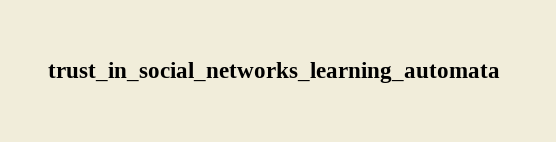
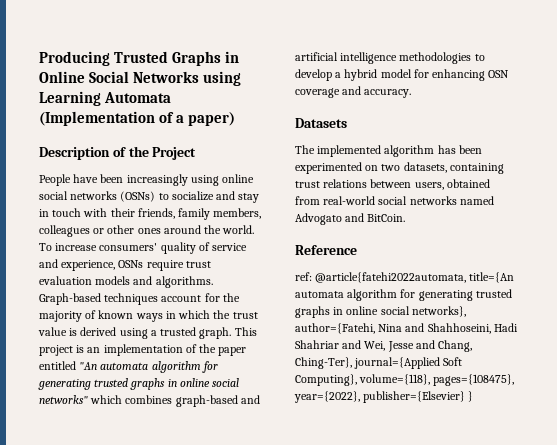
- trust_in_social_networks_learning_automata
+ Producing Trusted Graphs in Online Social Networks using Learning Automata (Implementation of a paper)
+ Description of the Project
+ People have been increasingly using online social networks (OSNs) to socialize and stay in touch with their friends, family members, colleagues or other ones around the world. To increase consumers' quality of service and experience, OSNs require trust evaluation models and algorithms. Graph-based techniques account for the majority of known ways in which the trust value is derived using a trusted graph. This project is an implementation of the paper entitled "An automata algorithm for generating trusted graphs in online social networks" which combines graph-based and artificial intelligence methodologies to develop a hybrid model for enhancing OSN coverage and accuracy.
+ Datasets
+ The implemented algorithm has been experimented on two datasets, containing trust relations between users, obtained from real-world social networks named Advogato and BitCoin.
+ Reference
+ ref: @article{fatehi2022automata, title={An automata algorithm for generating trusted graphs in online social networks}, author={Fatehi, Nina and Shahhoseini, Hadi Shahriar and Wei, Jesse and Chang, Ching-Ter}, journal={Applied Soft Computing}, volume={118}, pages={108475}, year={2022}, publisher={Elsevier} }

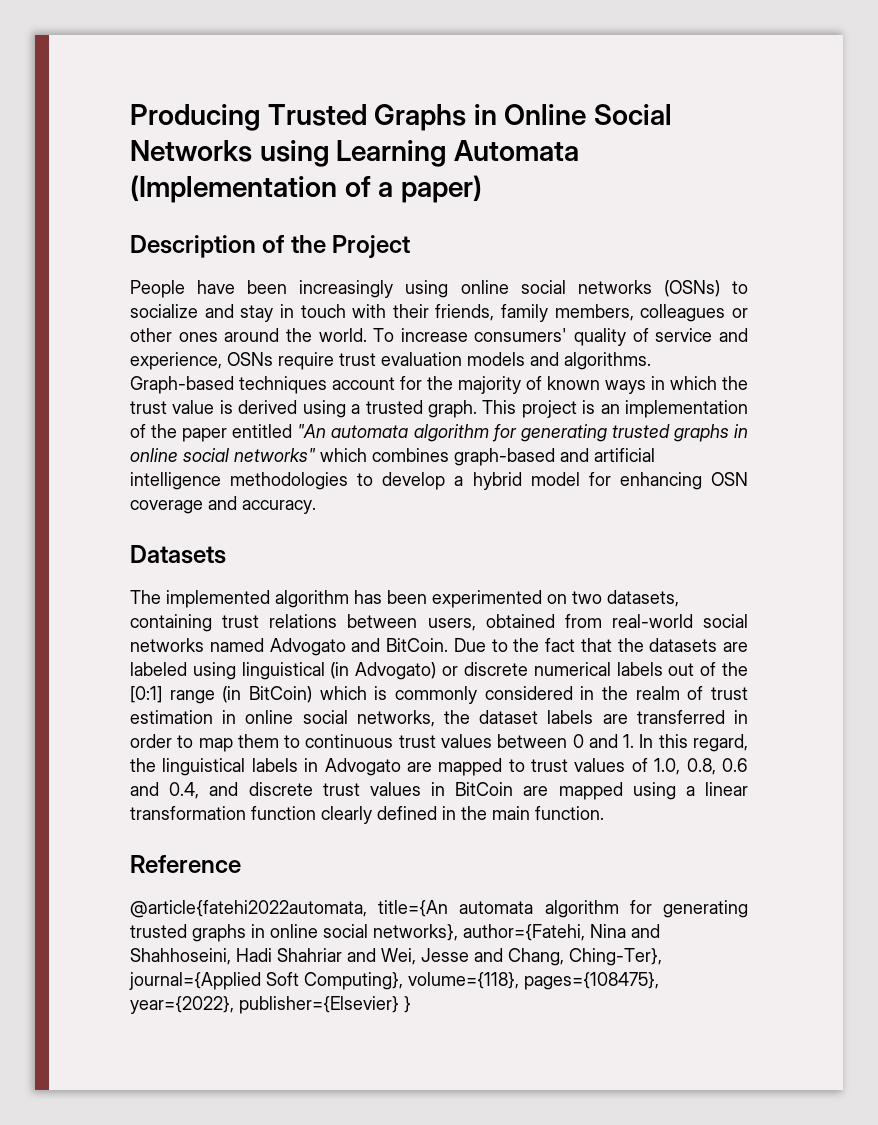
+ Due to the fact that the datasets are labeled using linguistical (in Advogato) or discrete numerical labels out of the [0:1] range (in BitCoin) which is commonly considered in the realm of trust estimation in online social networks, the dataset labels are transferred in order to map them to continuous trust values between 0 and 1. In this regard, the linguistical labels in Advogato are mapped to trust values of 1.0, 0.8, 0.6 and 0.4, and discrete trust values in BitCoin are mapped using a linear transformation function clearly defined in the main function.
- ref: @article{fatehi2022automata, title={An automata algorithm for generating trusted graphs in online social networks}, author={Fatehi, Nina and Shahhoseini, Hadi Shahriar and Wei, Jesse and Chang, Ching-Ter}, journal={Applied Soft Computing}, volume={118}, pages={108475}, year={2022}, publisher={Elsevier} }
+ @article{fatehi2022automata, title={An automata algorithm for generating trusted graphs in online social networks}, author={Fatehi, Nina and Shahhoseini, Hadi Shahriar and Wei, Jesse and Chang, Ching-Ter}, journal={Applied Soft Computing}, volume={118}, pages={108475}, year={2022}, publisher={Elsevier} }

